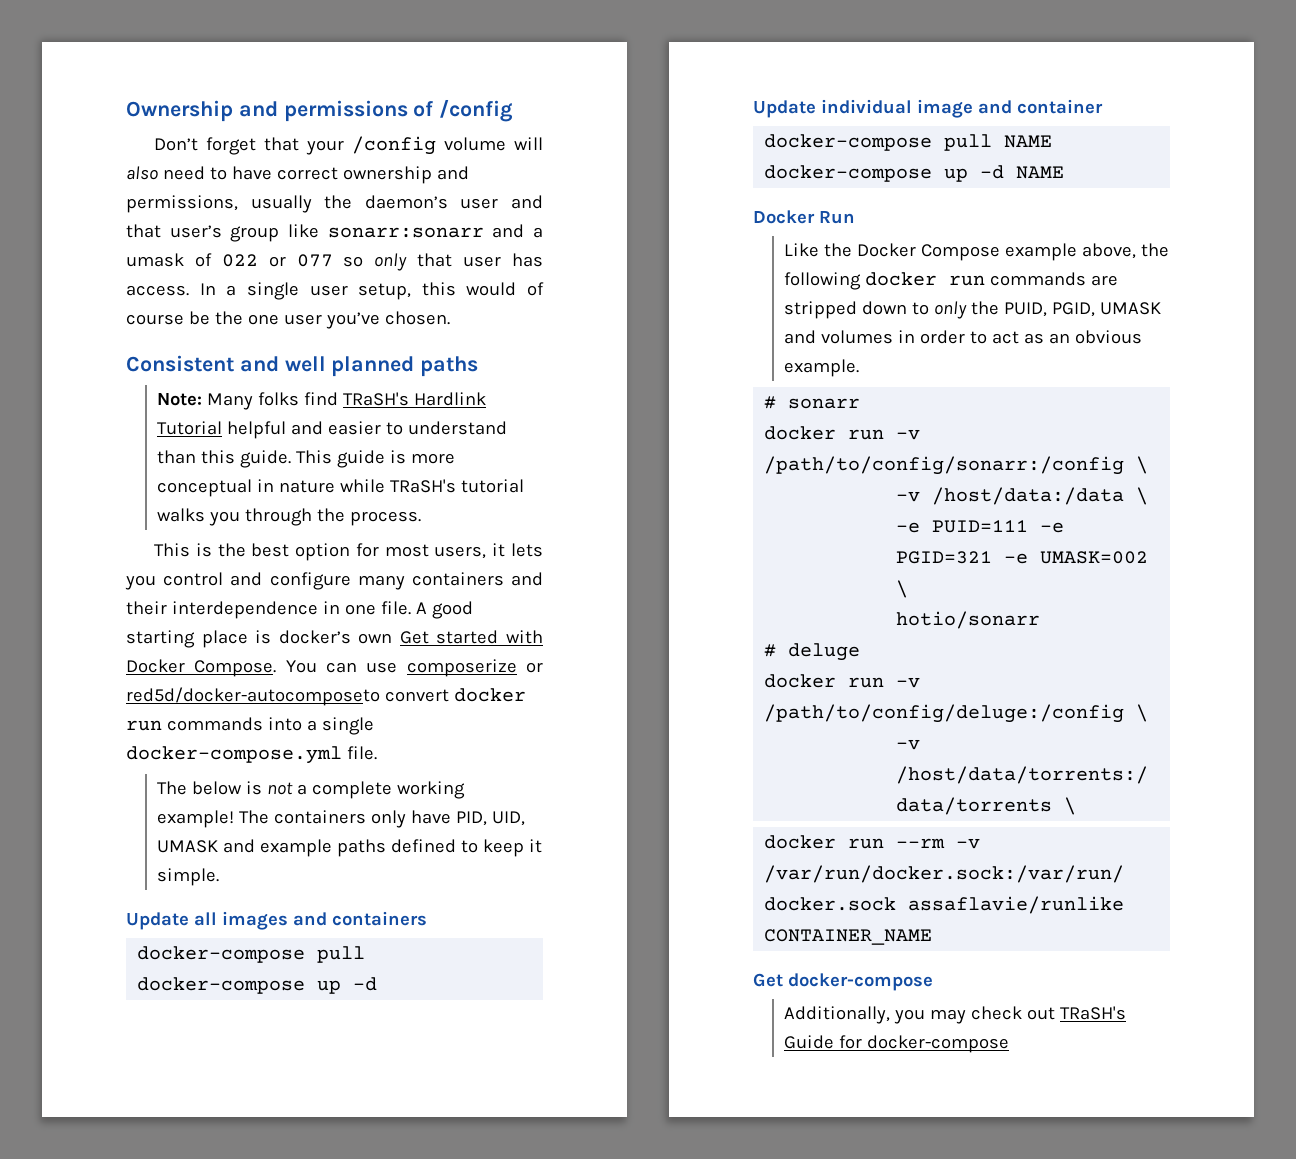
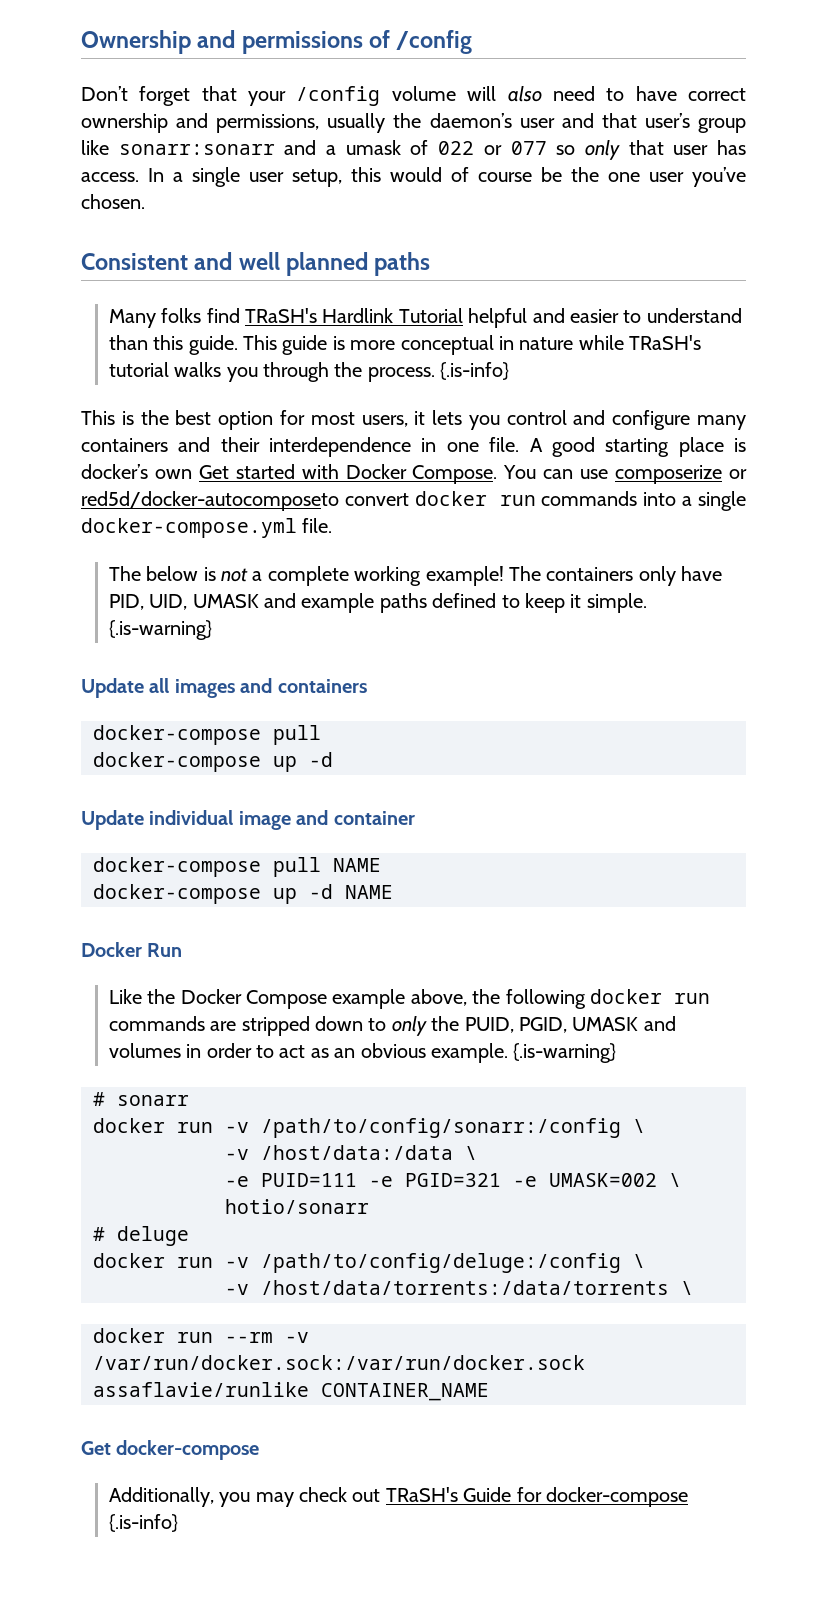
- Note: Many folks find TRaSH's Hardlink Tutorial helpful and easier to understand than this guide.
+ Many folks find TRaSH's Hardlink Tutorial helpful and easier to understand than this guide.
- This guide is more conceptual in nature while TRaSH's tutorial walks you through the process.
+ This guide is more conceptual in nature while TRaSH's tutorial walks you through the process. {.is-info}
- The containers only have PID, UID, UMASK and example paths defined to keep it simple.
+ The containers only have PID, UID, UMASK and example paths defined to keep it simple. {.is-warning}
- Like the Docker Compose example above, the following docker run commands are stripped down to only the PUID, PGID, UMASK and volumes in order to act as an obvious example.
+ Like the Docker Compose example above, the following docker run commands are stripped down to only the PUID, PGID, UMASK and volumes in order to act as an obvious example. {.is-warning}
- Additionally, you may check out TRaSH's Guide for docker-compose
+ Additionally, you may check out TRaSH's Guide for docker-compose {.is-info}

